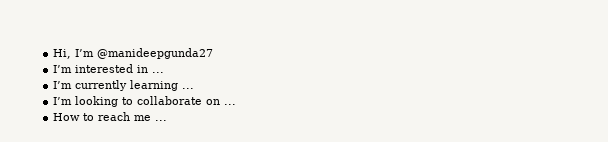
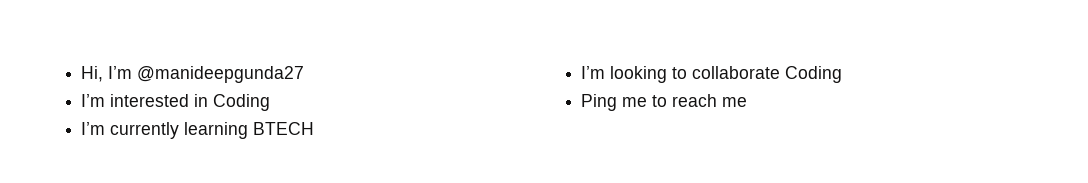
- I’m interested in ...
+ I’m interested in Coding
- I’m currently learning ...
+ I’m currently learning BTECH
- I’m looking to collaborate on ...
- How to reach me ...
+ I’m looking to collaborate Coding
+ Ping me to reach me

